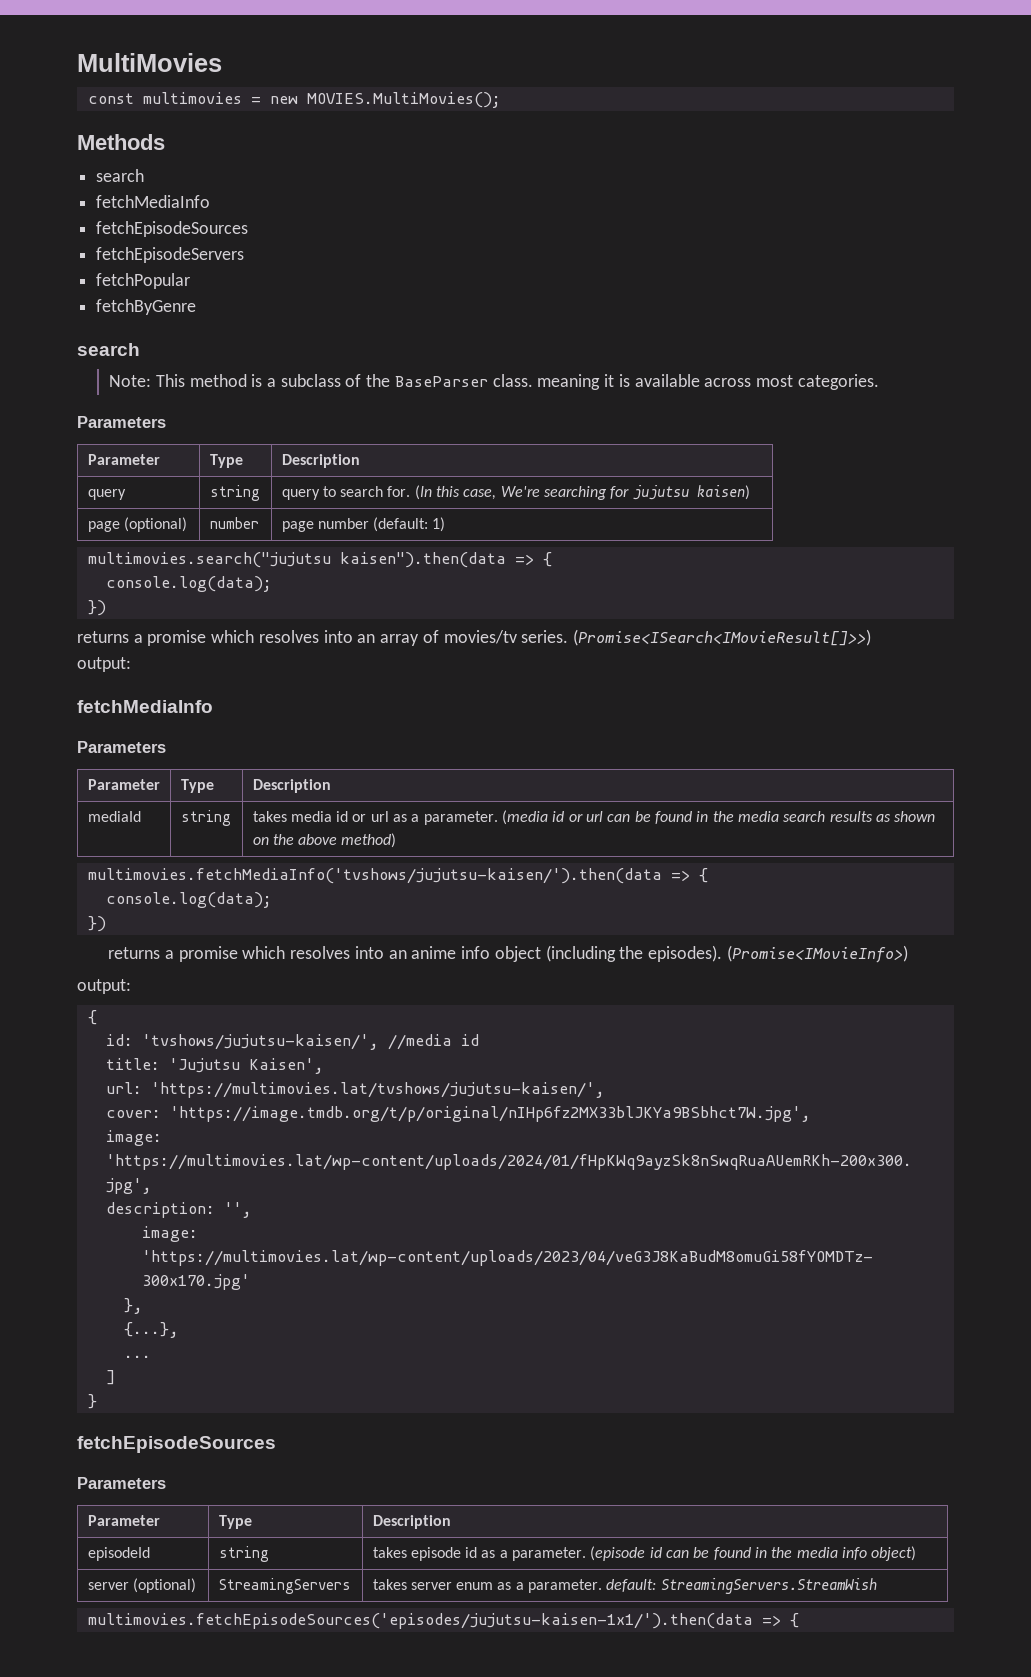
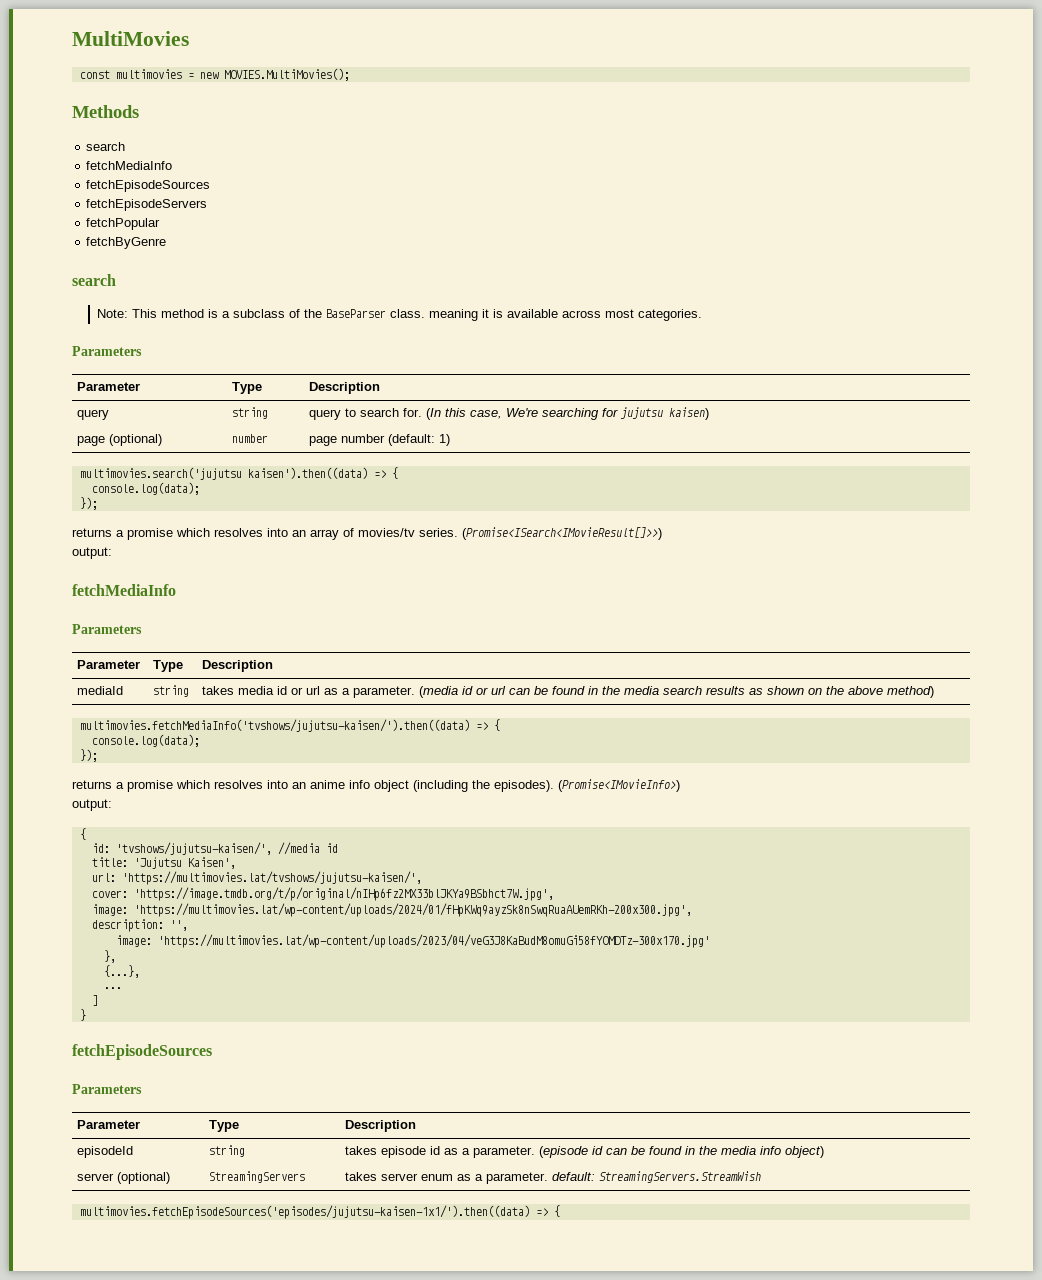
- multimovies.search("jujutsu kaisen").then(data => {
+ multimovies.search('jujutsu kaisen').then((data) => {
  console.log(data);
- })
+ });
- multimovies.fetchMediaInfo('tvshows/jujutsu-kaisen/').then(data => {
+ multimovies.fetchMediaInfo('tvshows/jujutsu-kaisen/').then((data) => {
  console.log(data);
- })
+ });
- multimovies.fetchEpisodeSources('episodes/jujutsu-kaisen-1x1/').then(data => {
+ multimovies.fetchEpisodeSources('episodes/jujutsu-kaisen-1x1/').then((data) => {

